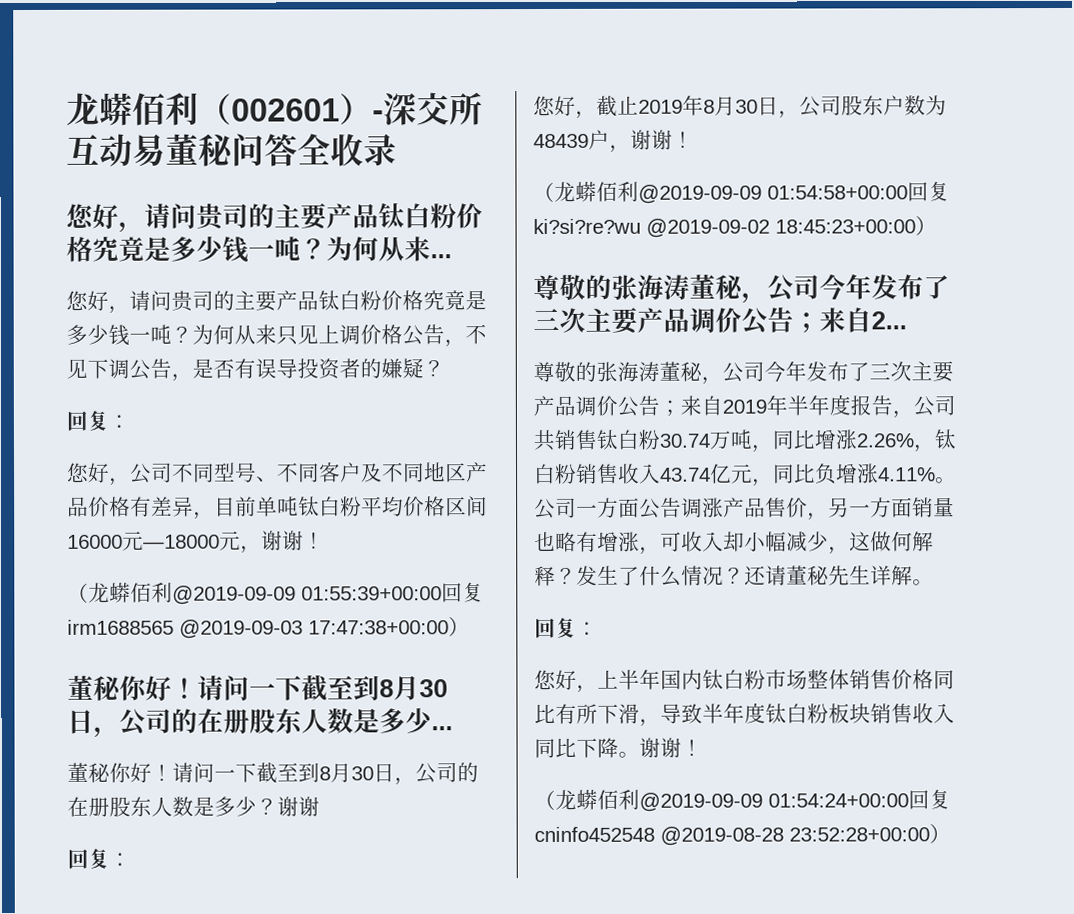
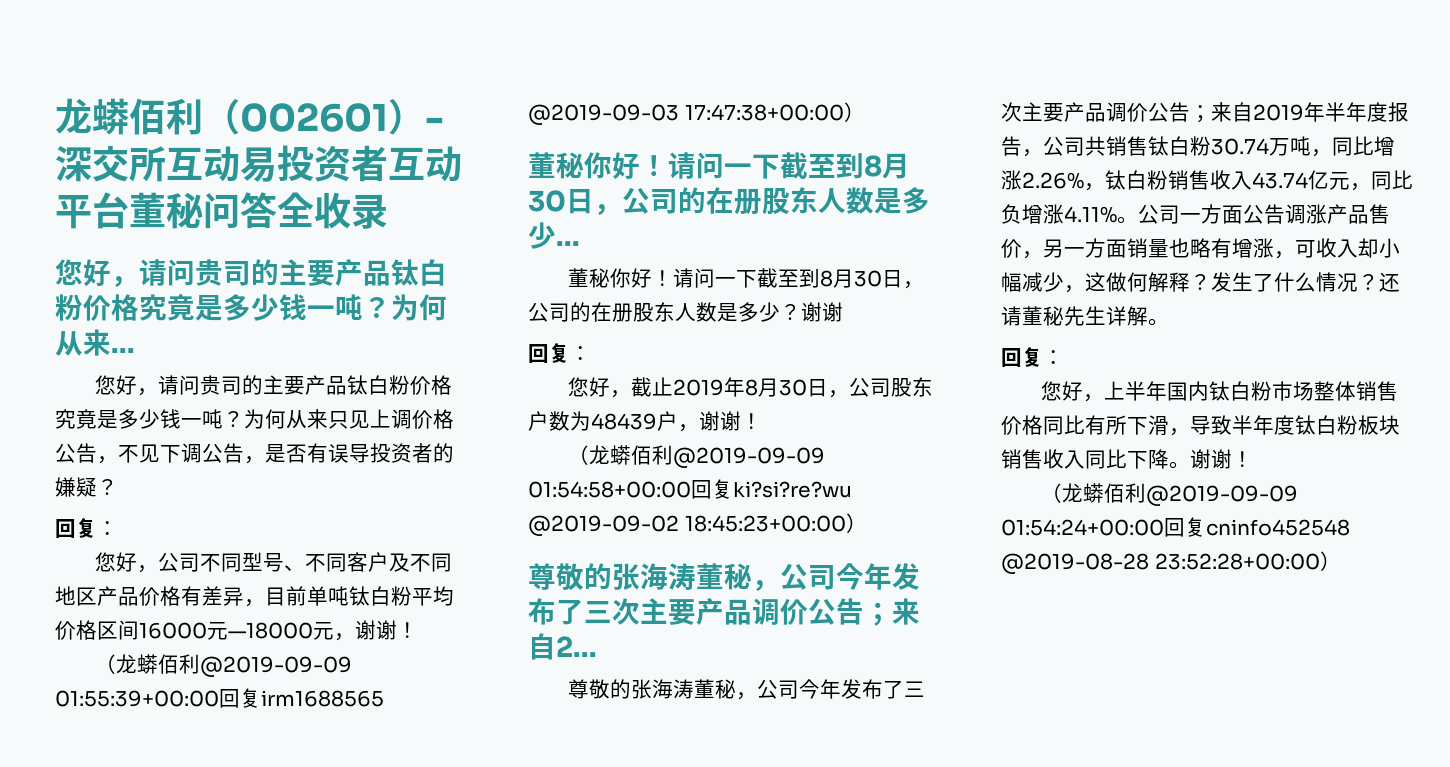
- 龙蟒佰利（002601）-深交所互动易董秘问答全收录
+ 龙蟒佰利（002601）-深交所互动易投资者互动平台董秘问答全收录

